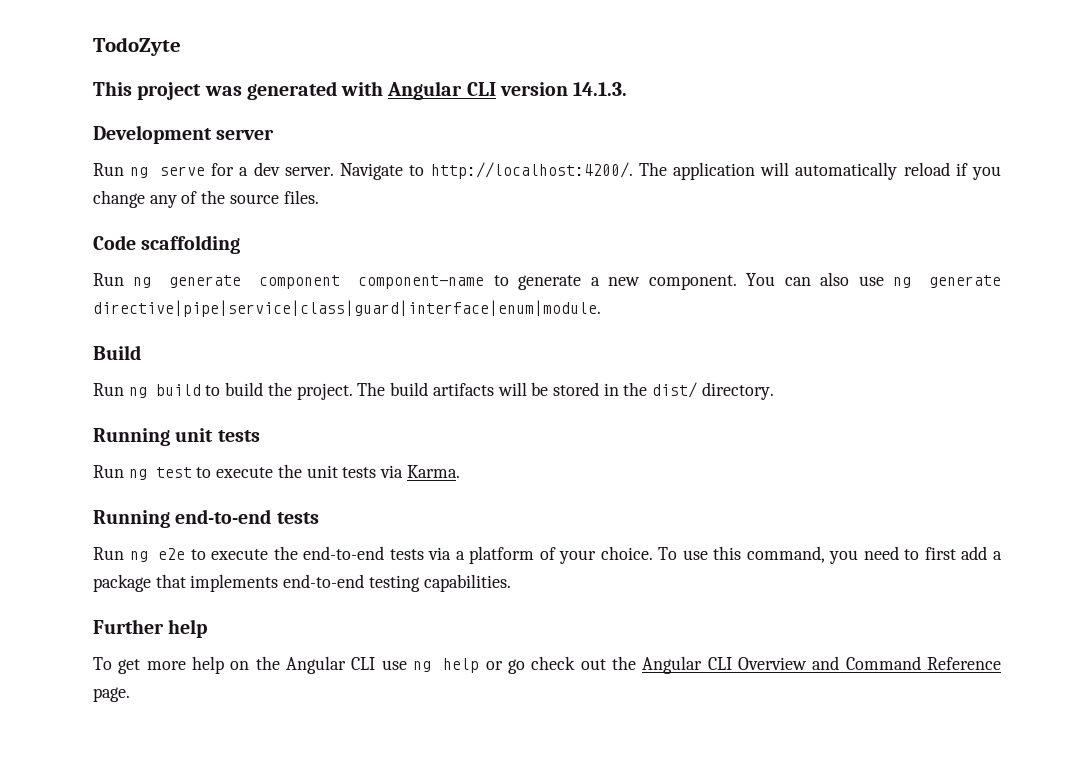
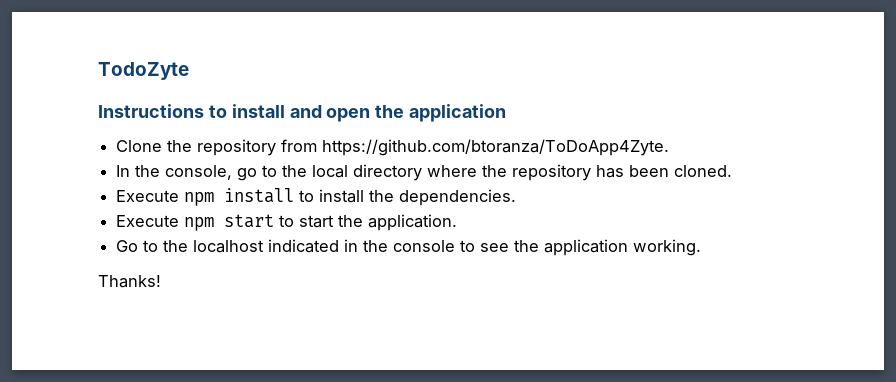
- This project was generated with Angular CLI version 14.1.3.
- Development server
- Run ng serve for a dev server. Navigate to http://localhost:4200/. The application will automatically reload if you change any of the source files.
- Code scaffolding
- Run ng generate component component-name to generate a new component. You can also use ng generate directive|pipe|service|class|guard|interface|enum|module.
- Build
- Run ng build to build the project. The build artifacts will be stored in the dist/ directory.
- Running unit tests
- Run ng test to execute the unit tests via Karma.
- Running end-to-end tests
- Run ng e2e to execute the end-to-end tests via a platform of your choice. To use this command, you need to first add a package that implements end-to-end testing capabilities.
- Further help
- To get more help on the Angular CLI use ng help or go check out the Angular CLI Overview and Command Reference page.
+ Instructions to install and open the application
+ Clone the repository from https://github.com/btoranza/ToDoApp4Zyte.
+ In the console, go to the local directory where the repository has been cloned.
+ Execute npm install to install the dependencies.
+ Execute npm start to start the application.
+ Go to the localhost indicated in the console to see the application working.
+ Thanks!

